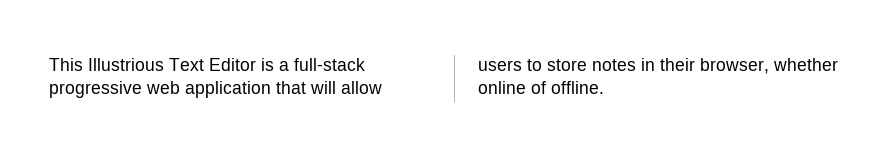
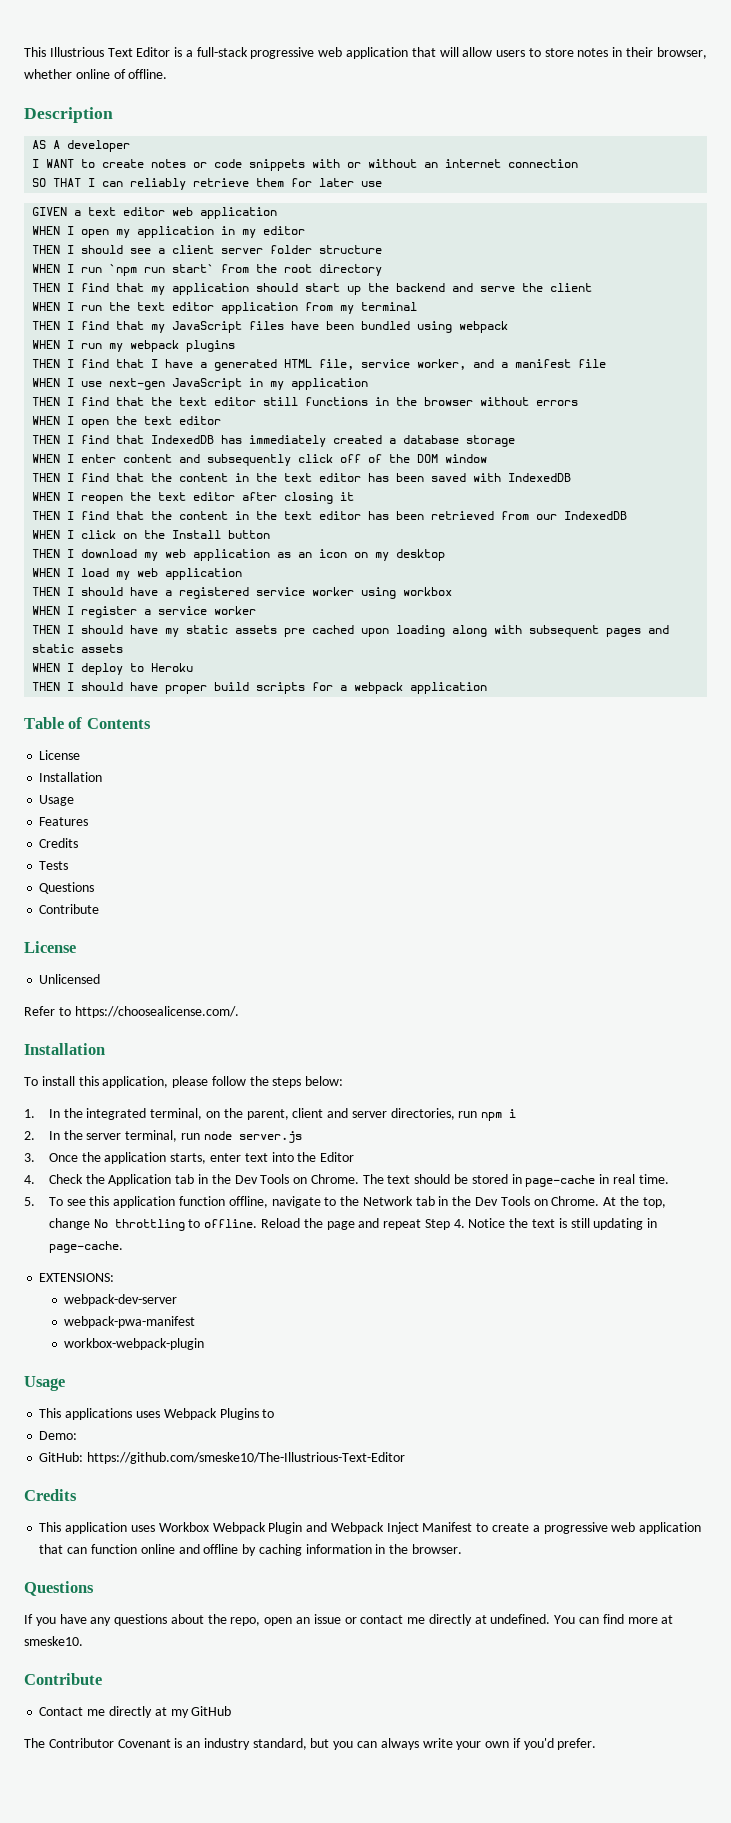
+ Description
+ AS A developer
+ I WANT to create notes or code snippets with or without an internet connection
+ SO THAT I can reliably retrieve them for later use
+ GIVEN a text editor web application
+ WHEN I open my application in my editor
+ THEN I should see a client server folder structure
+ WHEN I run `npm run start` from the root directory
+ THEN I find that my application should start up the backend and serve the client
+ WHEN I run the text editor application from my terminal
+ THEN I find that my JavaScript files have been bundled using webpack
+ WHEN I run my webpack plugins
+ THEN I find that I have a generated HTML file, service worker, and a manifest file
+ WHEN I use next-gen JavaScript in my application
+ THEN I find that the text editor still functions in the browser without errors
+ WHEN I open the text editor
+ THEN I find that IndexedDB has immediately created a database storage
+ WHEN I enter content and subsequently click off of the DOM window
+ THEN I find that the content in the text editor has been saved with IndexedDB
+ WHEN I reopen the text editor after closing it
+ THEN I find that the content in the text editor has been retrieved from our IndexedDB
+ WHEN I click on the Install button
+ THEN I download my web application as an icon on my desktop
+ WHEN I load my web application
+ THEN I should have a registered service worker using workbox
+ WHEN I register a service worker
+ THEN I should have my static assets pre cached upon loading along with subsequent pages and static assets
+ WHEN I deploy to Heroku
+ THEN I should have proper build scripts for a webpack application
+ Table of Contents
+ License
+ Installation
+ Usage
+ Features
+ Credits
+ Tests
+ Questions
+ Contribute
+ License
+ Unlicensed
+ Refer to https://choosealicense.com/.
+ Installation
+ To install this application, please follow the steps below:
+ 1. In the integrated terminal, on the parent, client and server directories, run npm i
+ 2. In the server terminal, run node server.js
+ 3. Once the application starts, enter text into the Editor
+ 4. Check the Application tab in the Dev Tools on Chrome. The text should be stored in page-cache in real time.
+ 5. To see this application function offline, navigate to the Network tab in the Dev Tools on Chrome. At the top, change No throttling to offline. Reload the page and repeat Step 4. Notice the text is still updating in page-cache.
+ EXTENSIONS:
+ webpack-dev-server
+ webpack-pwa-manifest
+ workbox-webpack-plugin
+ Usage
+ This applications uses Webpack Plugins to
+ Demo:
+ GitHub: https://github.com/smeske10/The-Illustrious-Text-Editor
+ Credits
+ This application uses Workbox Webpack Plugin and Webpack Inject Manifest to create a progressive web application that can function online and offline by caching information in the browser.
+ Questions
+ If you have any questions about the repo, open an issue or contact me directly at undefined. You can find more at smeske10.
+ Contribute
+ Contact me directly at my GitHub
+ The Contributor Covenant is an industry standard, but you can always write your own if you'd prefer.

